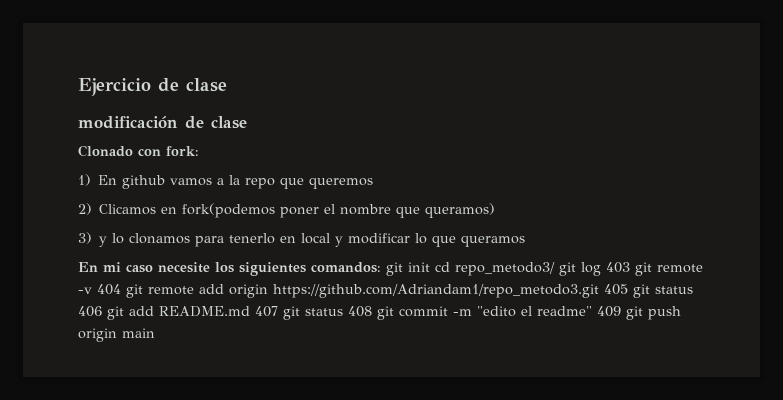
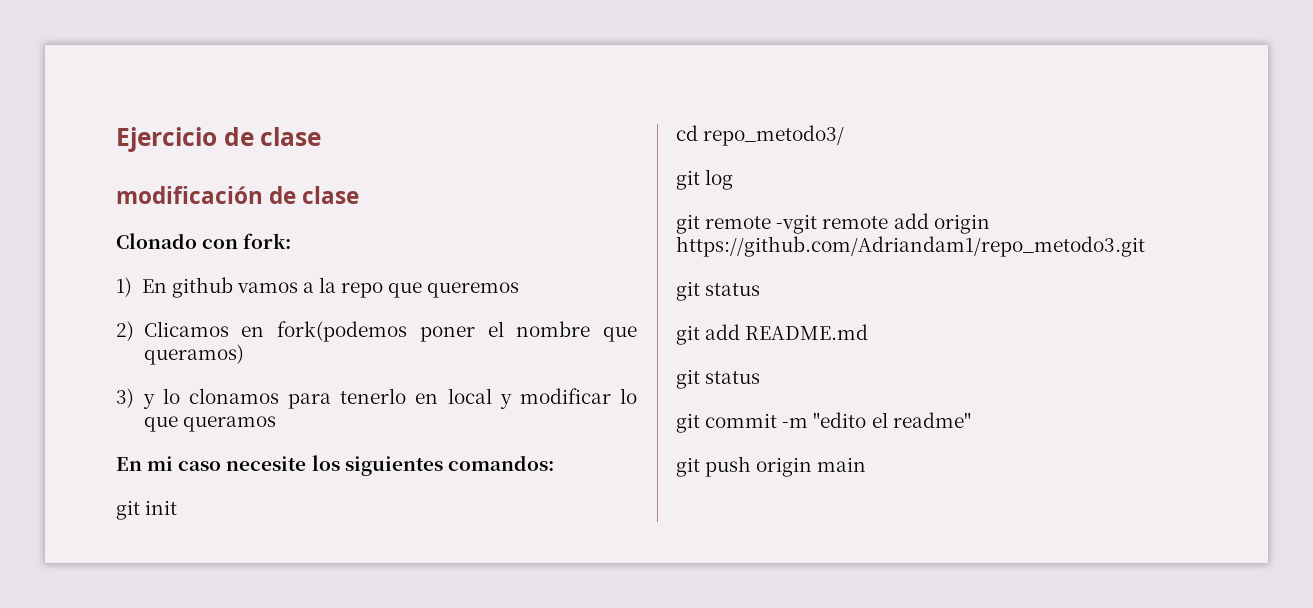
- En mi caso necesite los siguientes comandos: git init cd repo_metodo3/ git log 403 git remote -v 404 git remote add origin https://github.com/Adriandam1/repo_metodo3.git 405 git status 406 git add README.md 407 git status 408 git commit -m "edito el readme" 409 git push origin main
+ En mi caso necesite los siguientes comandos:
+ git init
+ cd repo_metodo3/
+ git log
+ git remote -vgit remote add origin https://github.com/Adriandam1/repo_metodo3.git
+ git status
+ git add README.md
+ git status
+ git commit -m "edito el readme"
+ git push origin main

